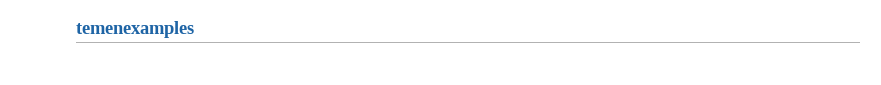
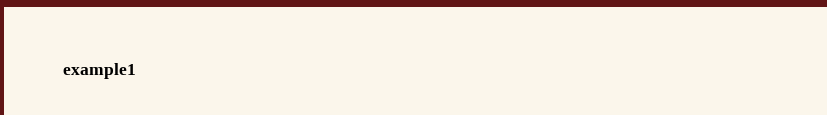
- temenexamples
+ example1

